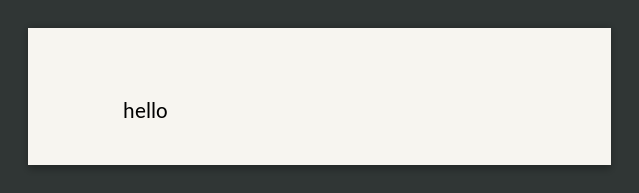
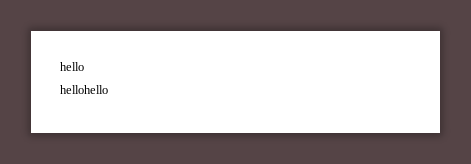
+ hellohello

